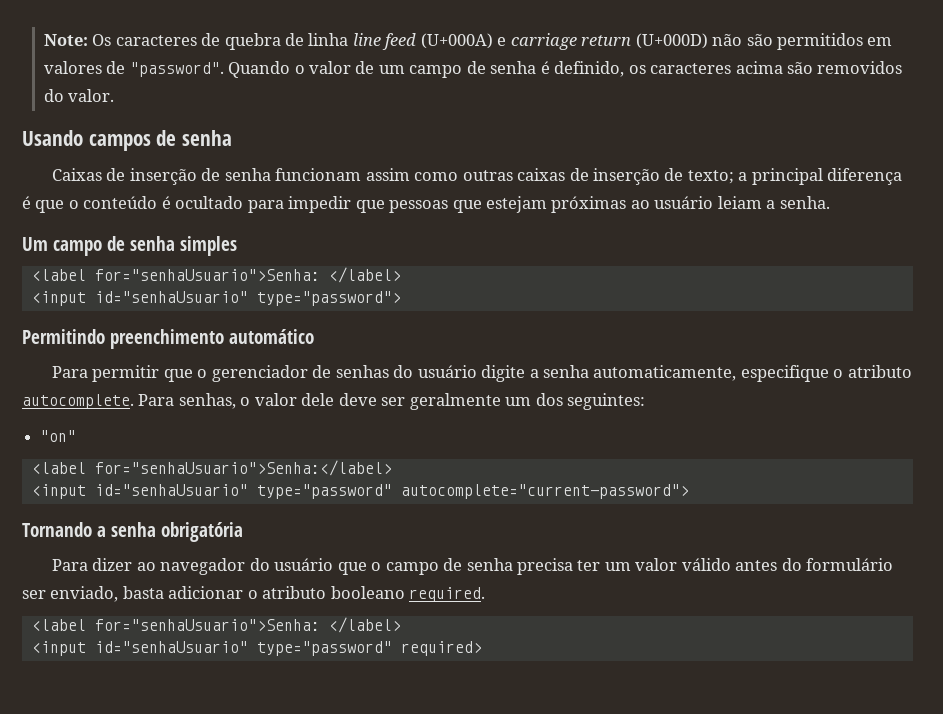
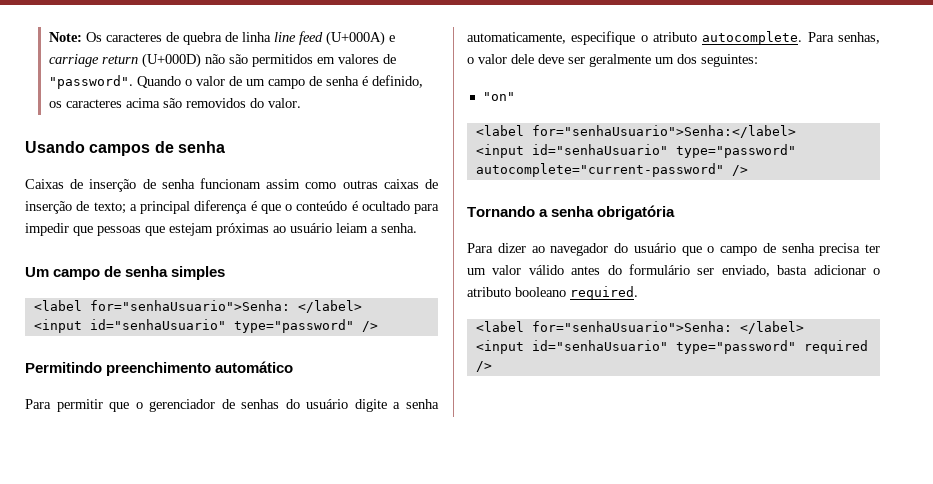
- <input id="senhaUsuario" type="password">
+ <input id="senhaUsuario" type="password" />
- <input id="senhaUsuario" type="password" autocomplete="current-password">
+ <input id="senhaUsuario" type="password" autocomplete="current-password" />
- <input id="senhaUsuario" type="password" required>
+ <input id="senhaUsuario" type="password" required />

